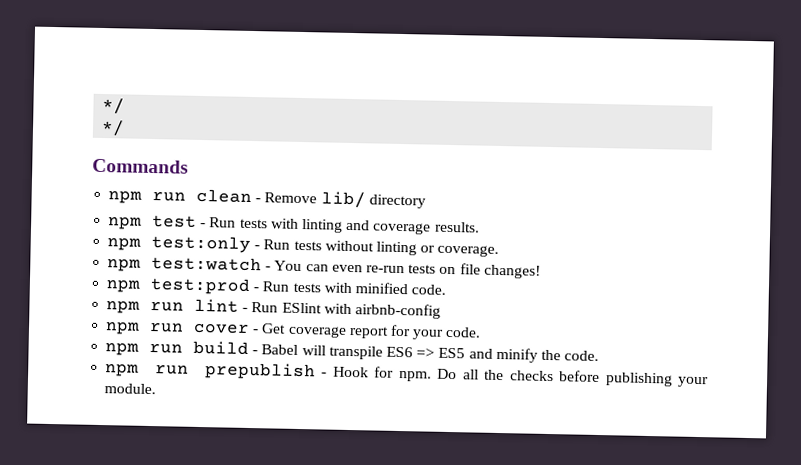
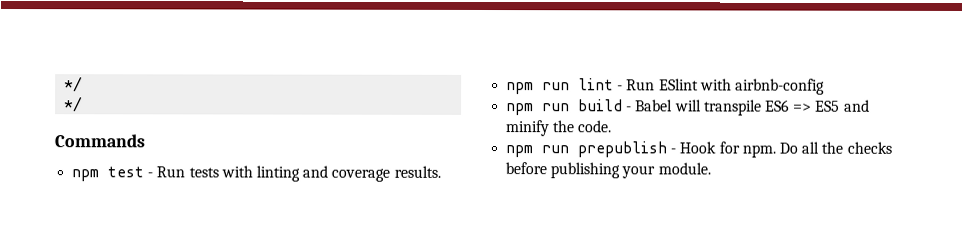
- npm run clean - Remove lib/ directory
- npm test:only - Run tests without linting or coverage.
- npm test:watch - You can even re-run tests on file changes!
- npm test:prod - Run tests with minified code.
- npm run cover - Get coverage report for your code.

